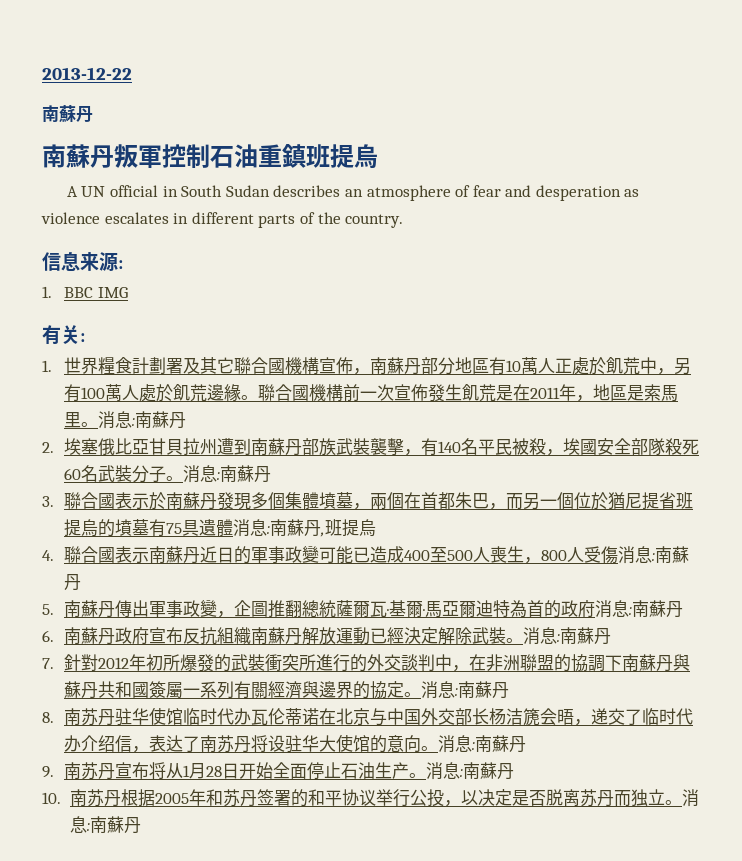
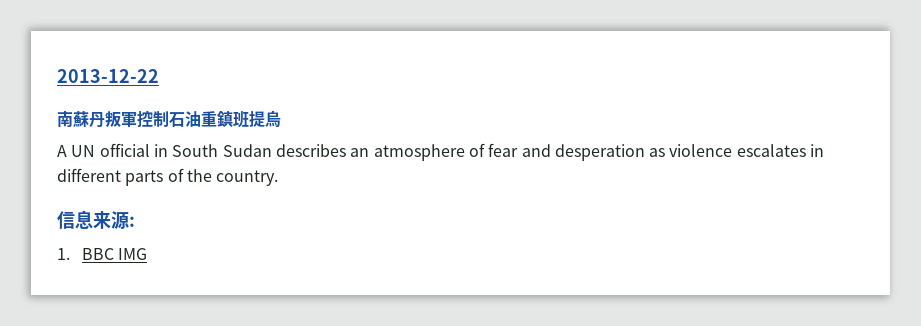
  2013-12-22
- 南蘇丹
- 有关:
- 1.世界糧食計劃署及其它聯合國機構宣佈，南蘇丹部分地區有10萬人正處於飢荒中，另有100萬人處於飢荒邊緣。聯合國機構前一次宣佈發生飢荒是在2011年，地區是索馬里。消息:南蘇丹
- 2.埃塞俄比亞甘貝拉州遭到南蘇丹部族武裝襲擊，有140名平民被殺，埃國安全部隊殺死60名武裝分子。消息:南蘇丹
- 3.聯合國表示於南蘇丹發現多個集體墳墓，兩個在首都朱巴，而另一個位於猶尼提省班提烏的墳墓有75具遺體消息:南蘇丹,班提烏
- 4.聯合國表示南蘇丹近日的軍事政變可能已造成400至500人喪生，800人受傷消息:南蘇丹
- 5.南蘇丹傳出軍事政變，企圖推翻總統薩爾瓦·基爾·馬亞爾迪特為首的政府消息:南蘇丹
- 6.南蘇丹政府宣布反抗組織南蘇丹解放運動已經決定解除武裝。消息:南蘇丹
- 7.針對2012年初所爆發的武裝衝突所進行的外交談判中，在非洲聯盟的協調下南蘇丹與蘇丹共和國簽屬一系列有關經濟與邊界的協定。消息:南蘇丹
- 8.南苏丹驻华使馆临时代办瓦伦蒂诺在北京与中国外交部长杨洁篪会晤，递交了临时代办介绍信，表达了南苏丹将设驻华大使馆的意向。消息:南蘇丹
- 9.南苏丹宣布将从1月28日开始全面停止石油生产。消息:南蘇丹
- 10.南苏丹根据2005年和苏丹签署的和平协议举行公投，以决定是否脱离苏丹而独立。消息:南蘇丹

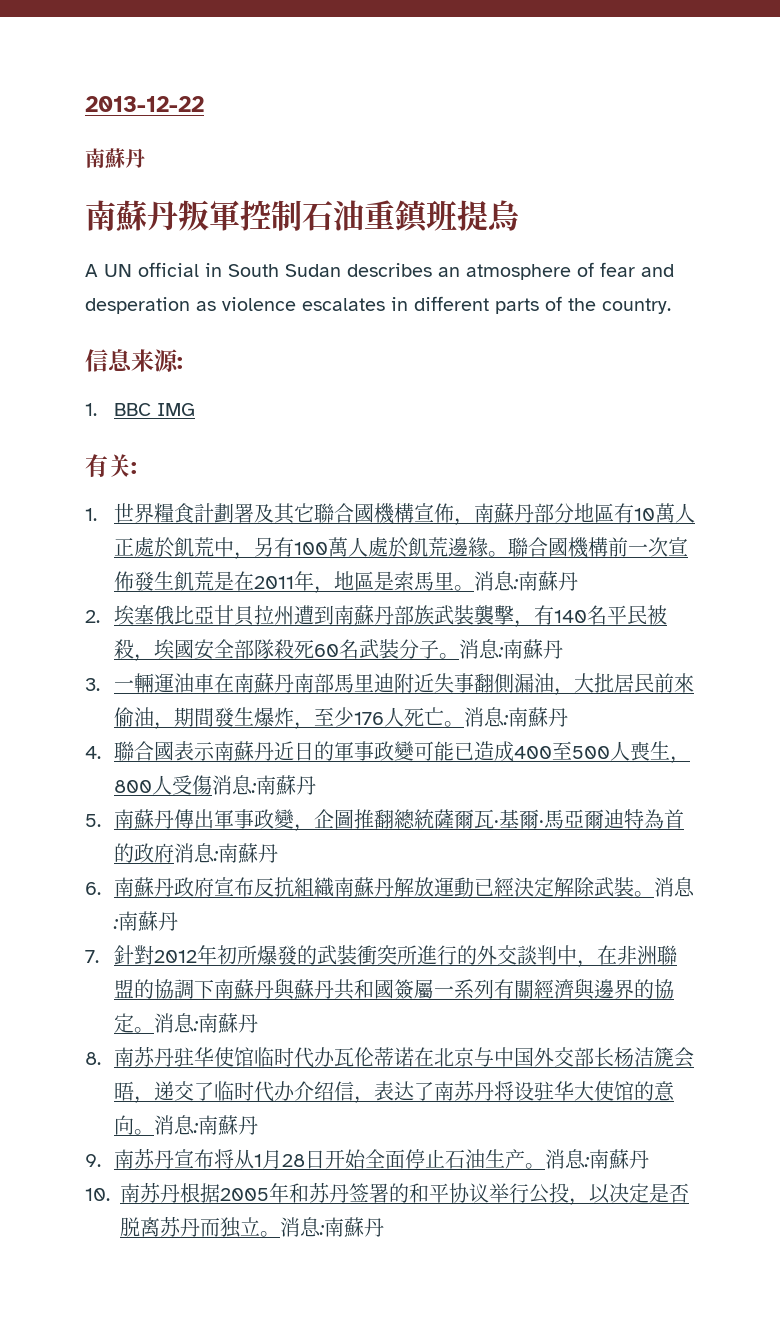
  2013-12-22
+ 南蘇丹
+ 有关:
+ 1.世界糧食計劃署及其它聯合國機構宣佈，南蘇丹部分地區有10萬人正處於飢荒中，另有100萬人處於飢荒邊緣。聯合國機構前一次宣佈發生飢荒是在2011年，地區是索馬里。消息:南蘇丹
+ 2.埃塞俄比亞甘貝拉州遭到南蘇丹部族武裝襲擊，有140名平民被殺，埃國安全部隊殺死60名武裝分子。消息:南蘇丹
+ 3.一輛運油車在南蘇丹南部馬里迪附近失事翻側漏油，大批居民前來偷油，期間發生爆炸，至少176人死亡。消息:南蘇丹
+ 4.聯合國表示南蘇丹近日的軍事政變可能已造成400至500人喪生，800人受傷消息:南蘇丹
+ 5.南蘇丹傳出軍事政變，企圖推翻總統薩爾瓦·基爾·馬亞爾迪特為首的政府消息:南蘇丹
+ 6.南蘇丹政府宣布反抗組織南蘇丹解放運動已經決定解除武裝。消息:南蘇丹
+ 7.針對2012年初所爆發的武裝衝突所進行的外交談判中，在非洲聯盟的協調下南蘇丹與蘇丹共和國簽屬一系列有關經濟與邊界的協定。消息:南蘇丹
+ 8.南苏丹驻华使馆临时代办瓦伦蒂诺在北京与中国外交部长杨洁篪会晤，递交了临时代办介绍信，表达了南苏丹将设驻华大使馆的意向。消息:南蘇丹
+ 9.南苏丹宣布将从1月28日开始全面停止石油生产。消息:南蘇丹
+ 10.南苏丹根据2005年和苏丹签署的和平协议举行公投，以决定是否脱离苏丹而独立。消息:南蘇丹

